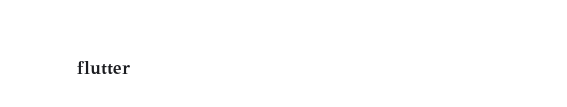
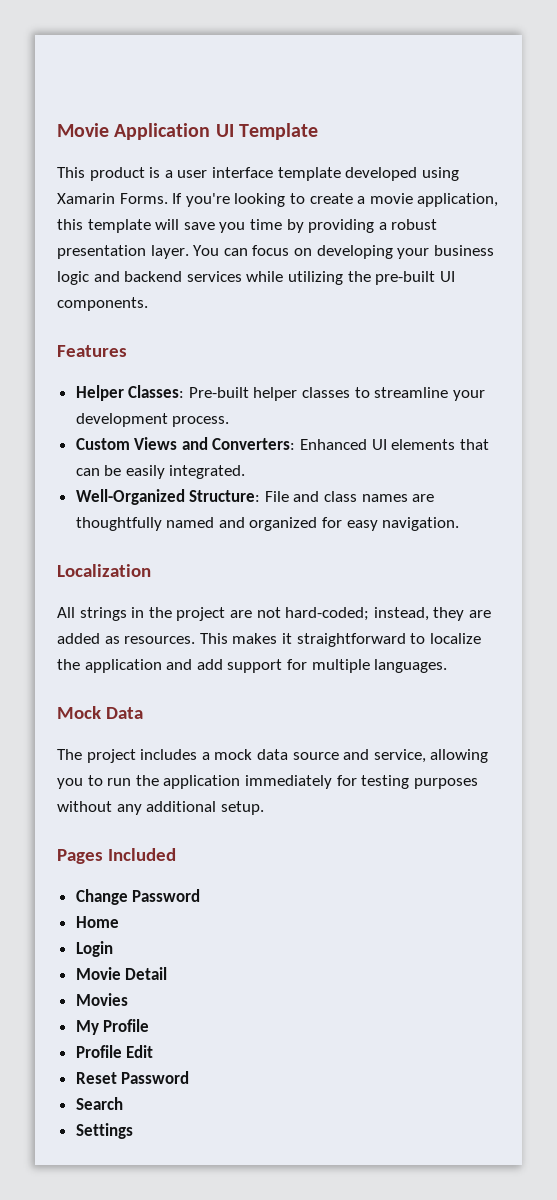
- flutter
+ Movie Application UI Template
+ This product is a user interface template developed using Xamarin Forms. If you're looking to create a movie application, this template will save you time by providing a robust presentation layer. You can focus on developing your business logic and backend services while utilizing the pre-built UI components.
+ Features
+ Helper Classes: Pre-built helper classes to streamline your development process.
+ Custom Views and Converters: Enhanced UI elements that can be easily integrated.
+ Well-Organized Structure: File and class names are thoughtfully named and organized for easy navigation.
+ Localization
+ All strings in the project are not hard-coded; instead, they are added as resources. This makes it straightforward to localize the application and add support for multiple languages.
+ Mock Data
+ The project includes a mock data source and service, allowing you to run the application immediately for testing purposes without any additional setup.
+ Pages Included
+ Change Password
+ Home
+ Login
+ Movie Detail
+ Movies
+ My Profile
+ Profile Edit
+ Reset Password
+ Search
+ Settings

